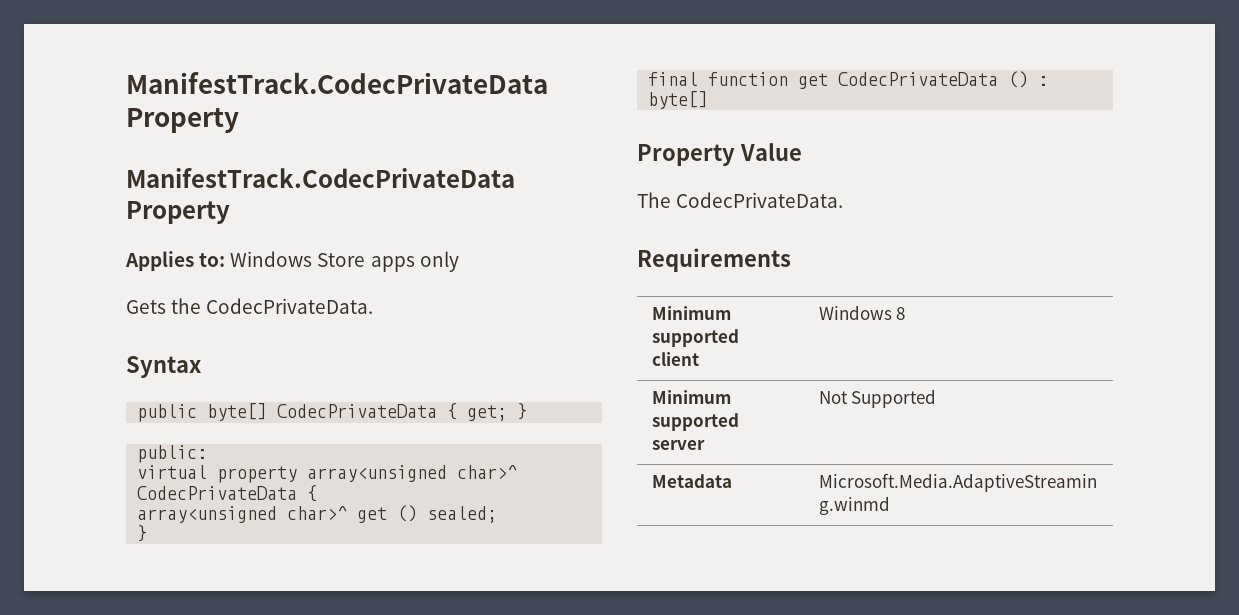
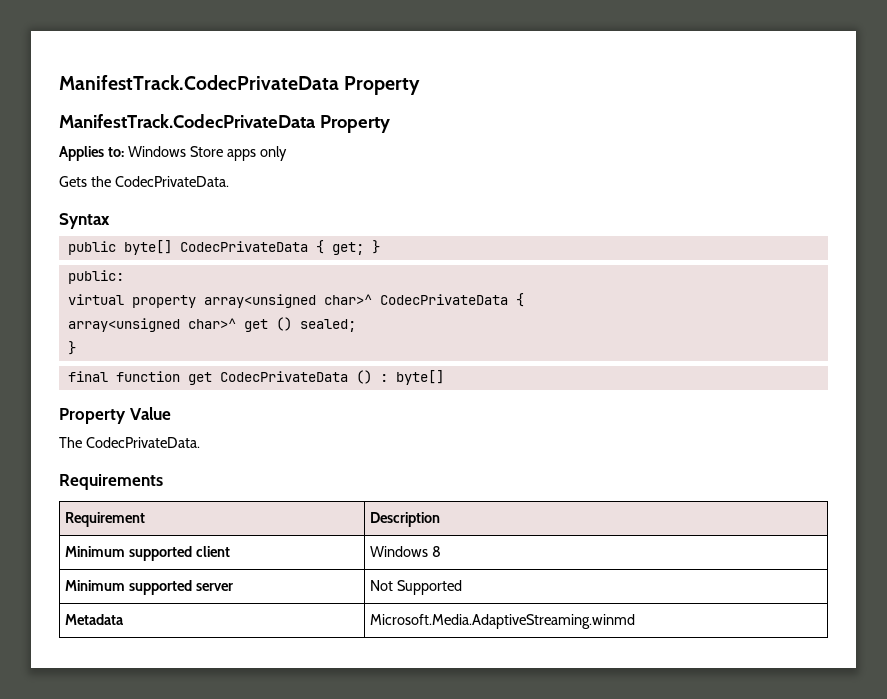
+ Requirement | Description

